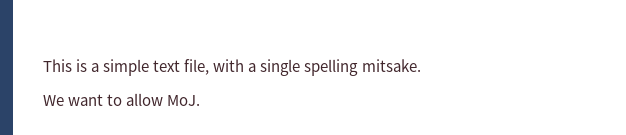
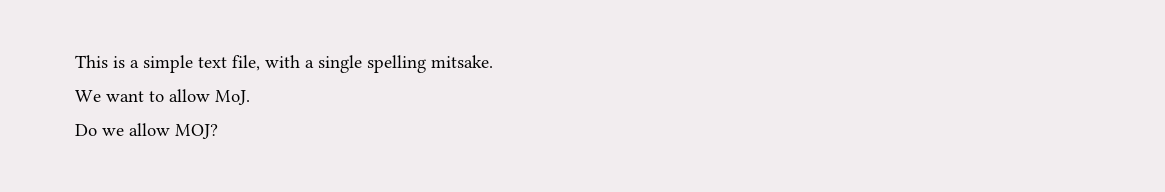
+ Do we allow MOJ?

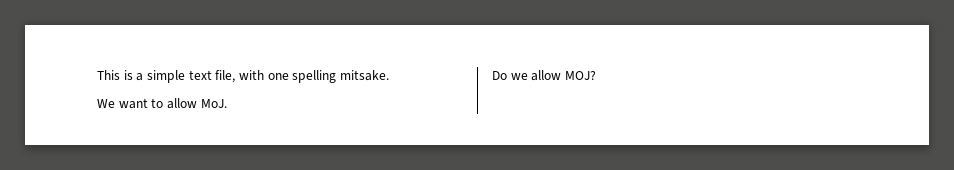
- This is a simple text file, with a single spelling mitsake.
+ This is a simple text file, with one spelling mitsake.

